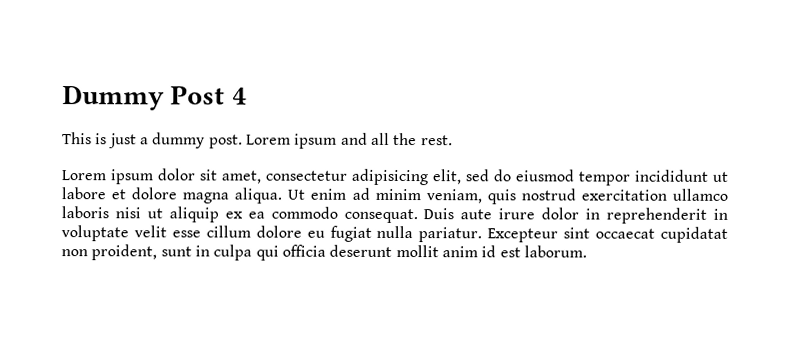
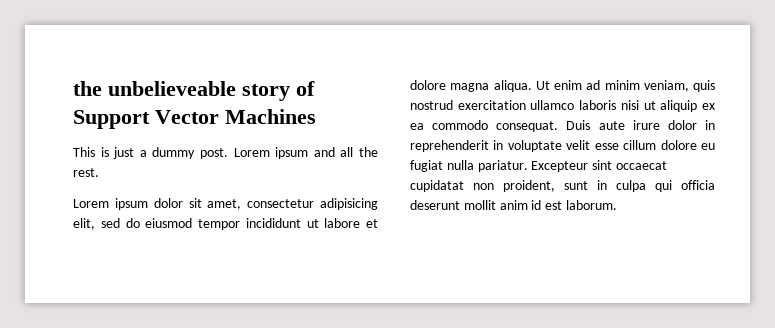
- Dummy Post 4
+ the unbelieveable story of Support Vector Machines

